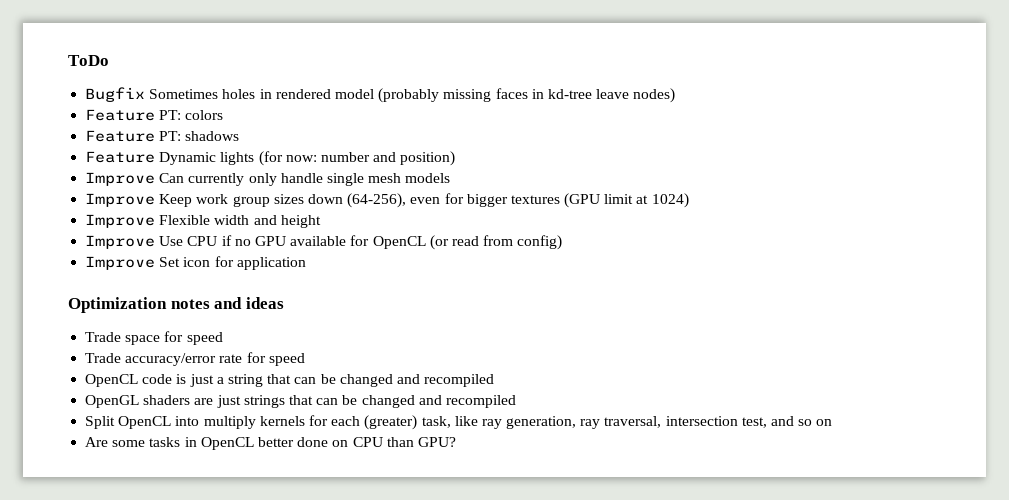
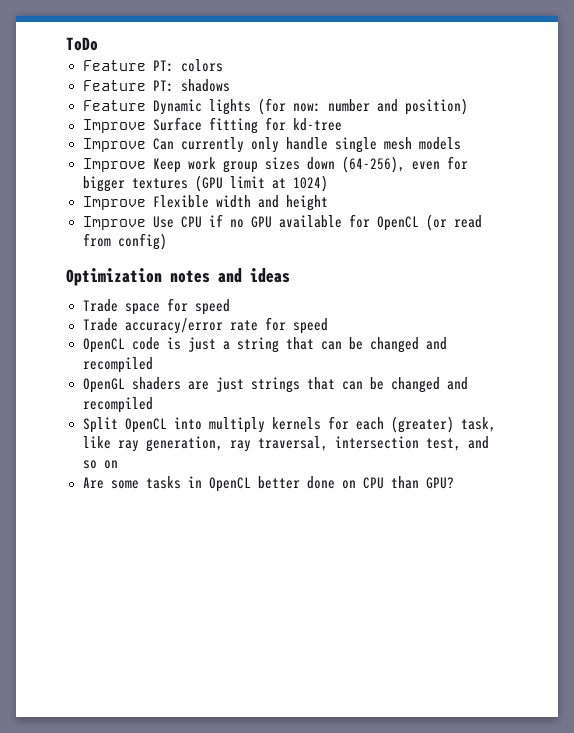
- Bugfix Sometimes holes in rendered model (probably missing faces in kd-tree leave nodes)
+ Improve Surface fitting for kd-tree
- Improve Set icon for application

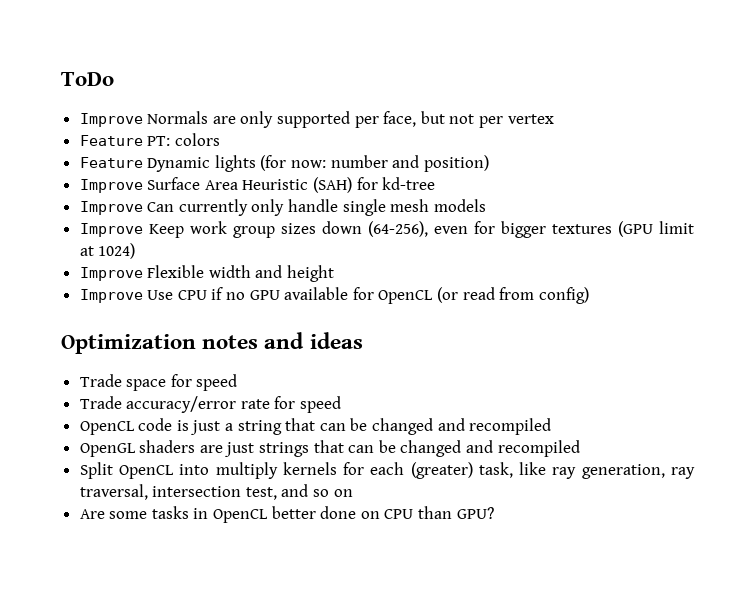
+ Improve Normals are only supported per face, but not per vertex
- Feature PT: shadows
- Improve Surface fitting for kd-tree
+ Improve Surface Area Heuristic (SAH) for kd-tree

